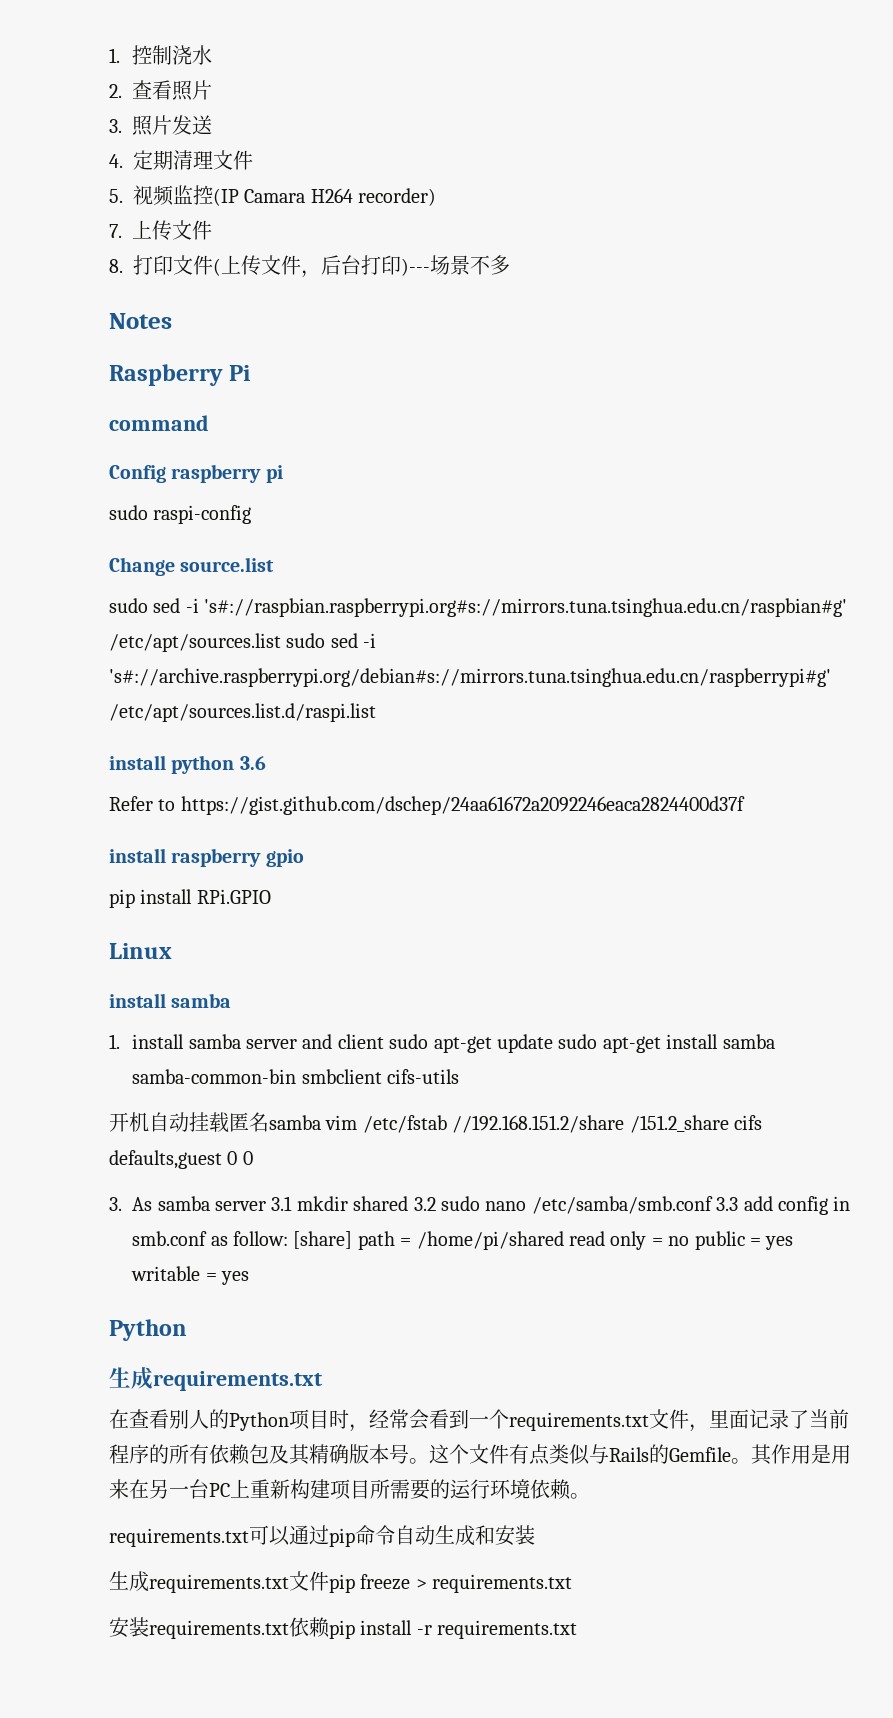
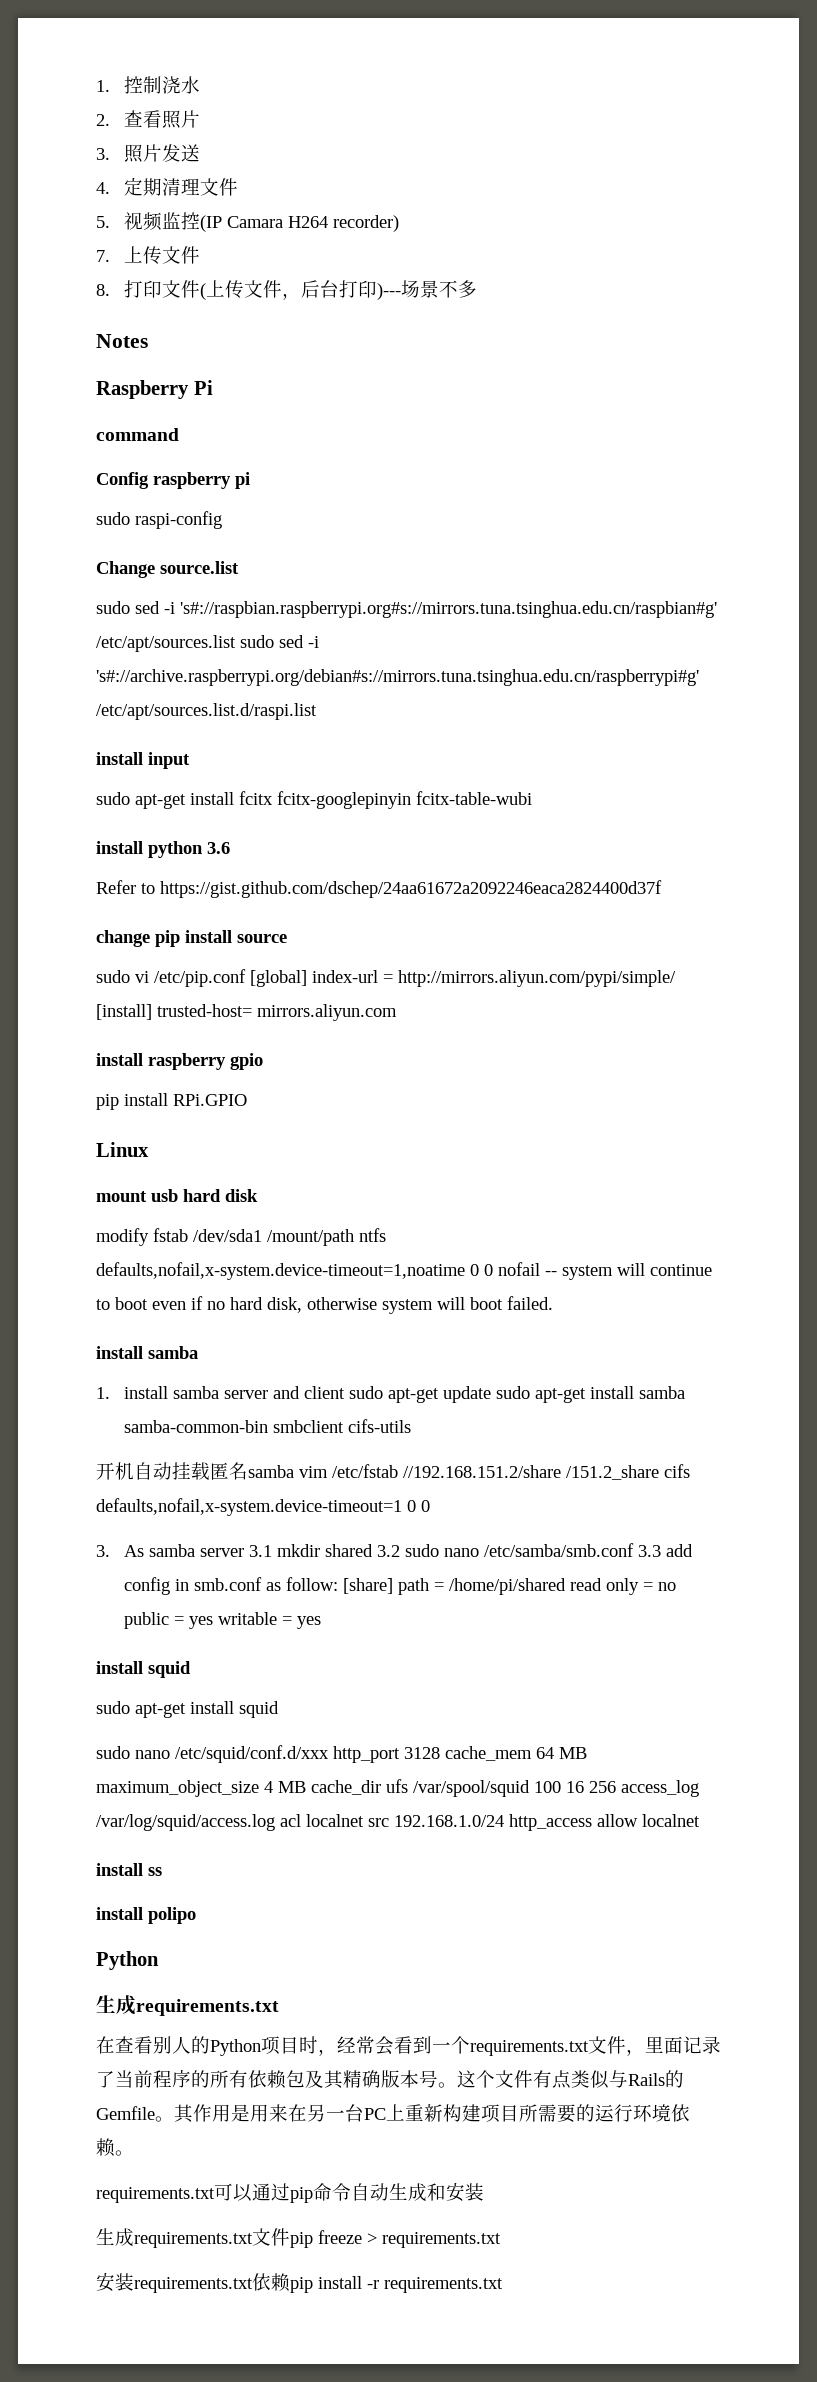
+ install input
+ sudo apt-get install fcitx fcitx-googlepinyin fcitx-table-wubi
+ change pip install source
+ sudo vi /etc/pip.conf [global] index-url = http://mirrors.aliyun.com/pypi/simple/ [install] trusted-host= mirrors.aliyun.com
+ mount usb hard disk
+ modify fstab /dev/sda1 /mount/path ntfs defaults,nofail,x-system.device-timeout=1,noatime 0 0 nofail -- system will continue to boot even if no hard disk, otherwise system will boot failed.
- 开机自动挂载匿名samba vim /etc/fstab //192.168.151.2/share /151.2_share cifs defaults,guest 0 0
+ 开机自动挂载匿名samba vim /etc/fstab //192.168.151.2/share /151.2_share cifs defaults,nofail,x-system.device-timeout=1 0 0
  3. As samba server 3.1 mkdir shared 3.2 sudo nano /etc/samba/smb.conf 3.3 add config in smb.conf as follow: [share] path = /home/pi/shared read only = no public = yes writable = yes
+ install squid
+ sudo apt-get install squid
+ sudo nano /etc/squid/conf.d/xxx http_port 3128 cache_mem 64 MB maximum_object_size 4 MB cache_dir ufs /var/spool/squid 100 16 256 access_log /var/log/squid/access.log acl localnet src 192.168.1.0/24 http_access allow localnet
+ install ss
+ install polipo

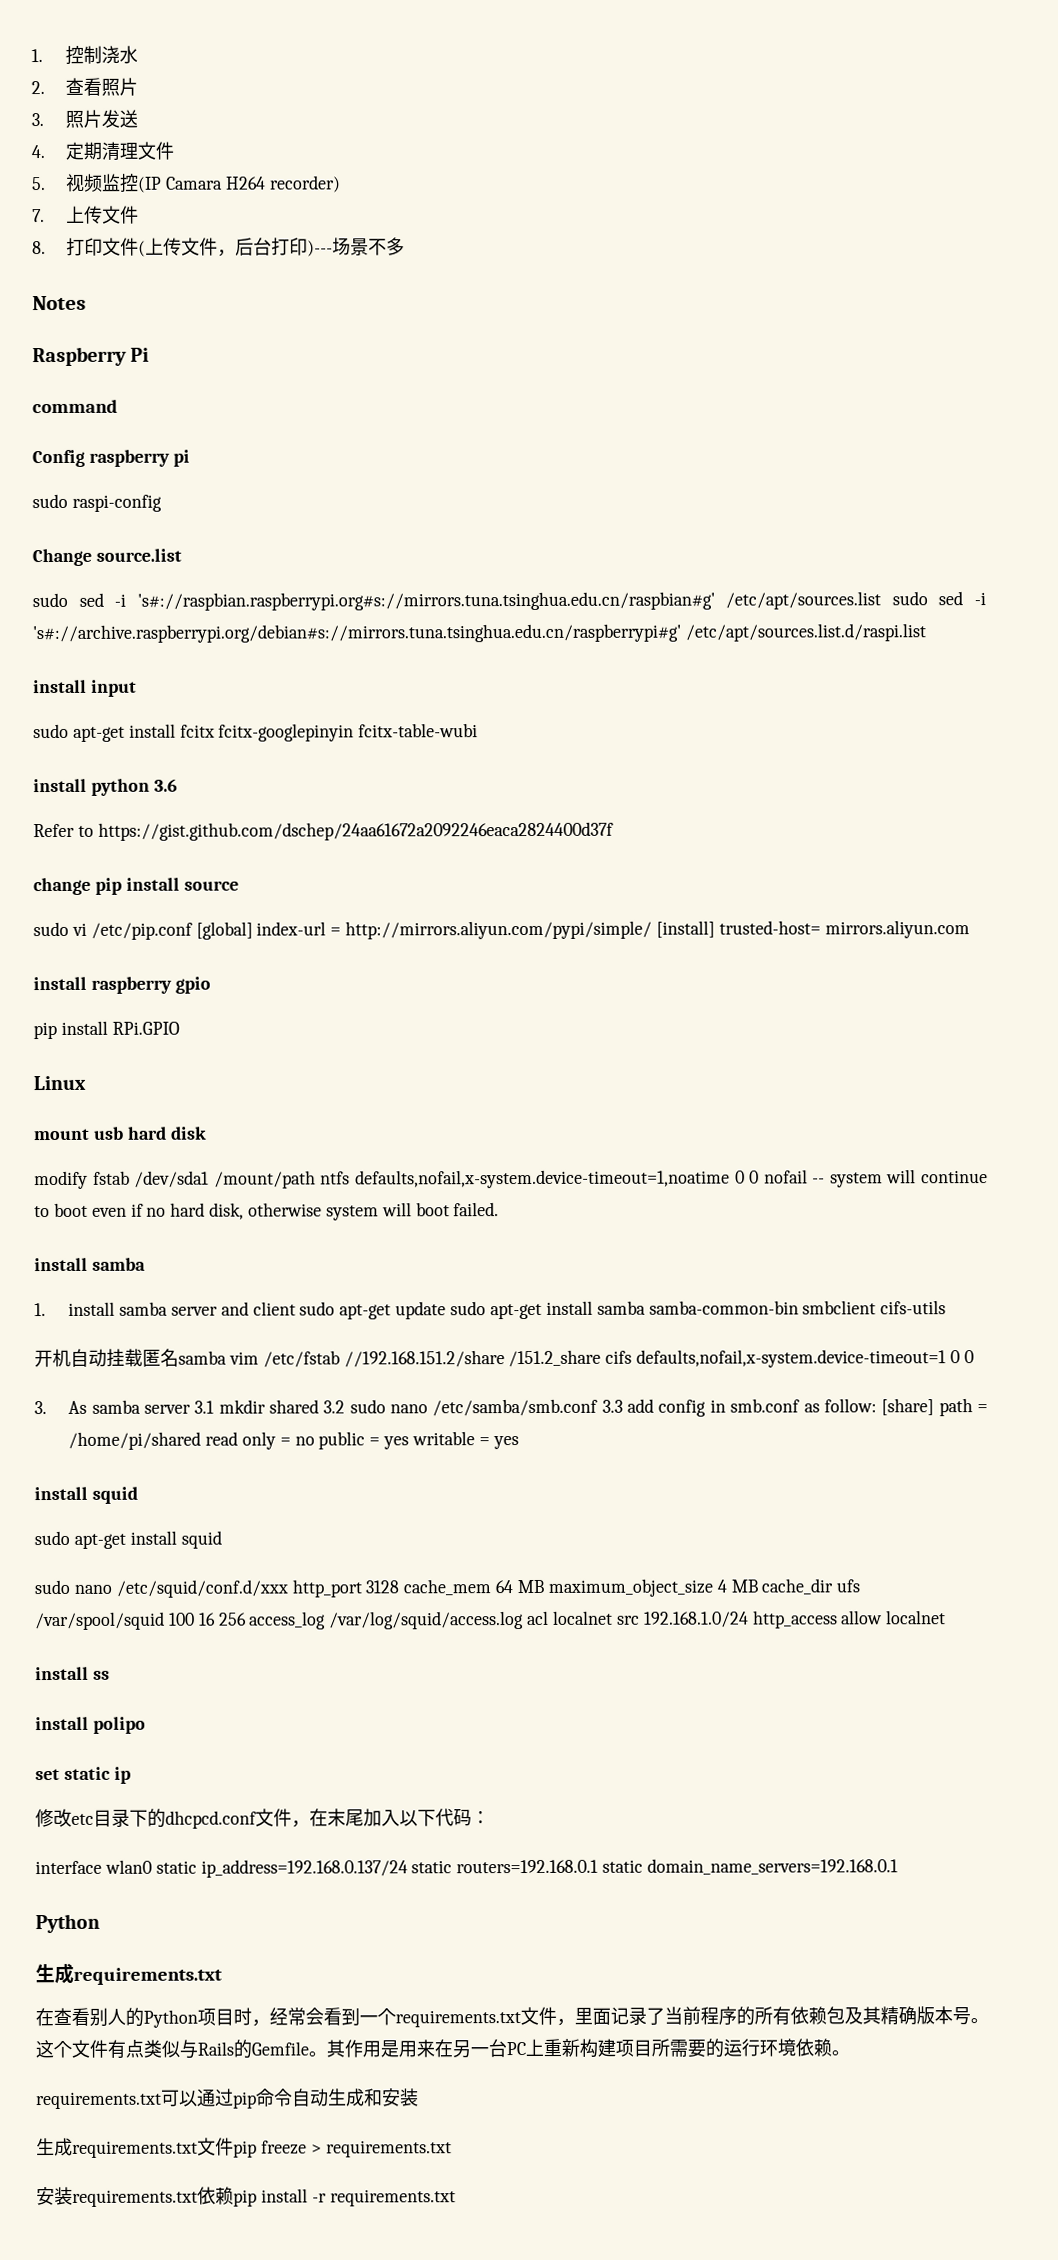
+ set static ip
+ 修改etc目录下的dhcpcd.conf文件，在末尾加入以下代码：
+ interface wlan0 static ip_address=192.168.0.137/24 static routers=192.168.0.1 static domain_name_servers=192.168.0.1

